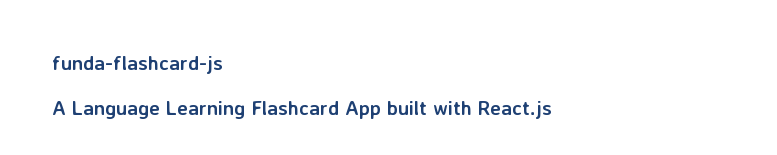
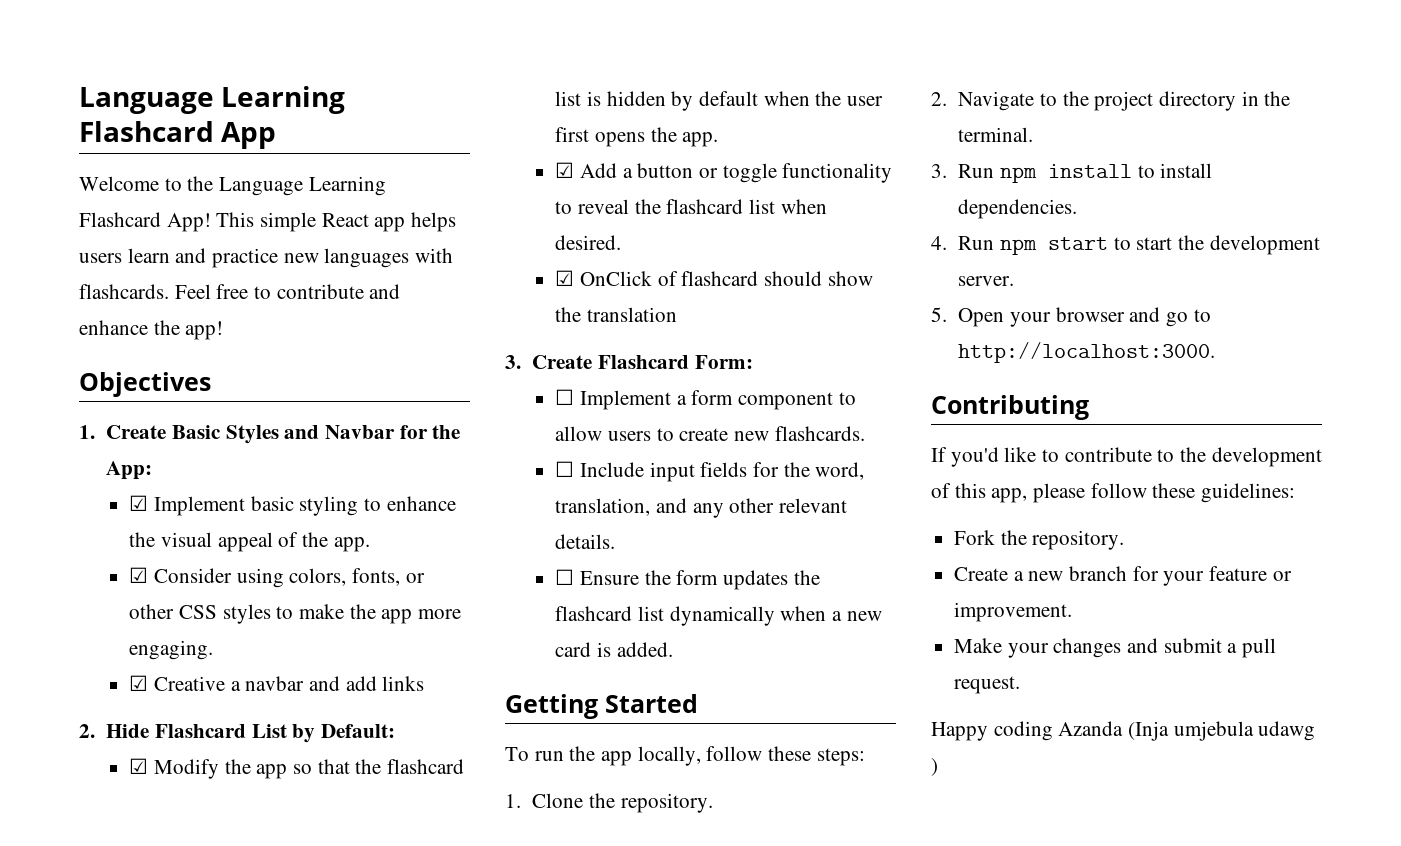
- funda-flashcard-js
- A Language Learning Flashcard App built with React.js
+ Language Learning Flashcard App
+ Welcome to the Language Learning Flashcard App! This simple React app helps users learn and practice new languages with flashcards. Feel free to contribute and enhance the app!
+ Objectives
+ 1. Create Basic Styles and Navbar for the App:
+ ☑ Implement basic styling to enhance the visual appeal of the app.
+ ☑ Consider using colors, fonts, or other CSS styles to make the app more engaging.
+ ☑ Creative a navbar and add links
+ 2. Hide Flashcard List by Default:
+ ☑ Modify the app so that the flashcard list is hidden by default when the user first opens the app.
+ ☑ Add a button or toggle functionality to reveal the flashcard list when desired.
+ ☑ OnClick of flashcard should show the translation
+ 3. Create Flashcard Form:
+ ☐ Implement a form component to allow users to create new flashcards.
+ ☐ Include input fields for the word, translation, and any other relevant details.
+ ☐ Ensure the form updates the flashcard list dynamically when a new card is added.
+ Getting Started
+ To run the app locally, follow these steps:
+ 1. Clone the repository.
+ 2. Navigate to the project directory in the terminal.
+ 3. Run npm install to install dependencies.
+ 4. Run npm start to start the development server.
+ 5. Open your browser and go to http://localhost:3000.
+ Contributing
+ If you'd like to contribute to the development of this app, please follow these guidelines:
+ Fork the repository.
+ Create a new branch for your feature or improvement.
+ Make your changes and submit a pull request.
+ Happy coding Azanda (Inja umjebula udawg )

